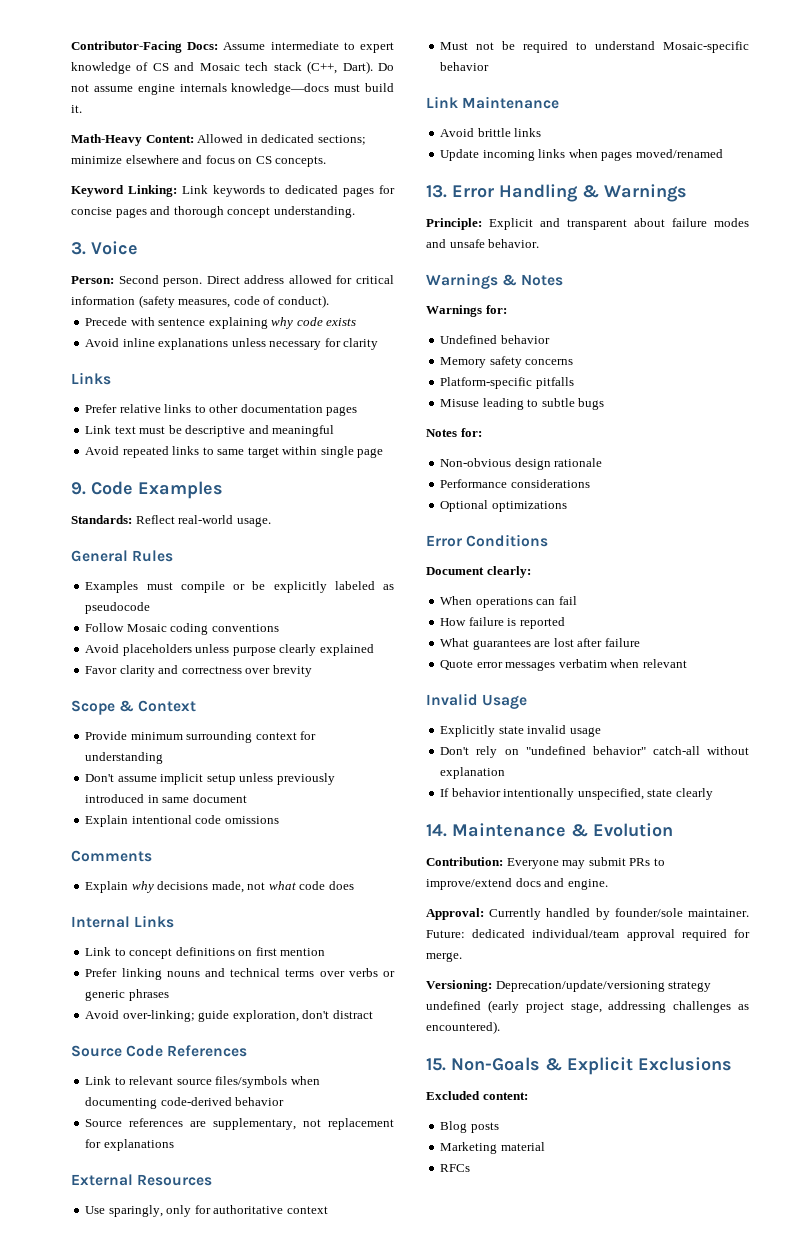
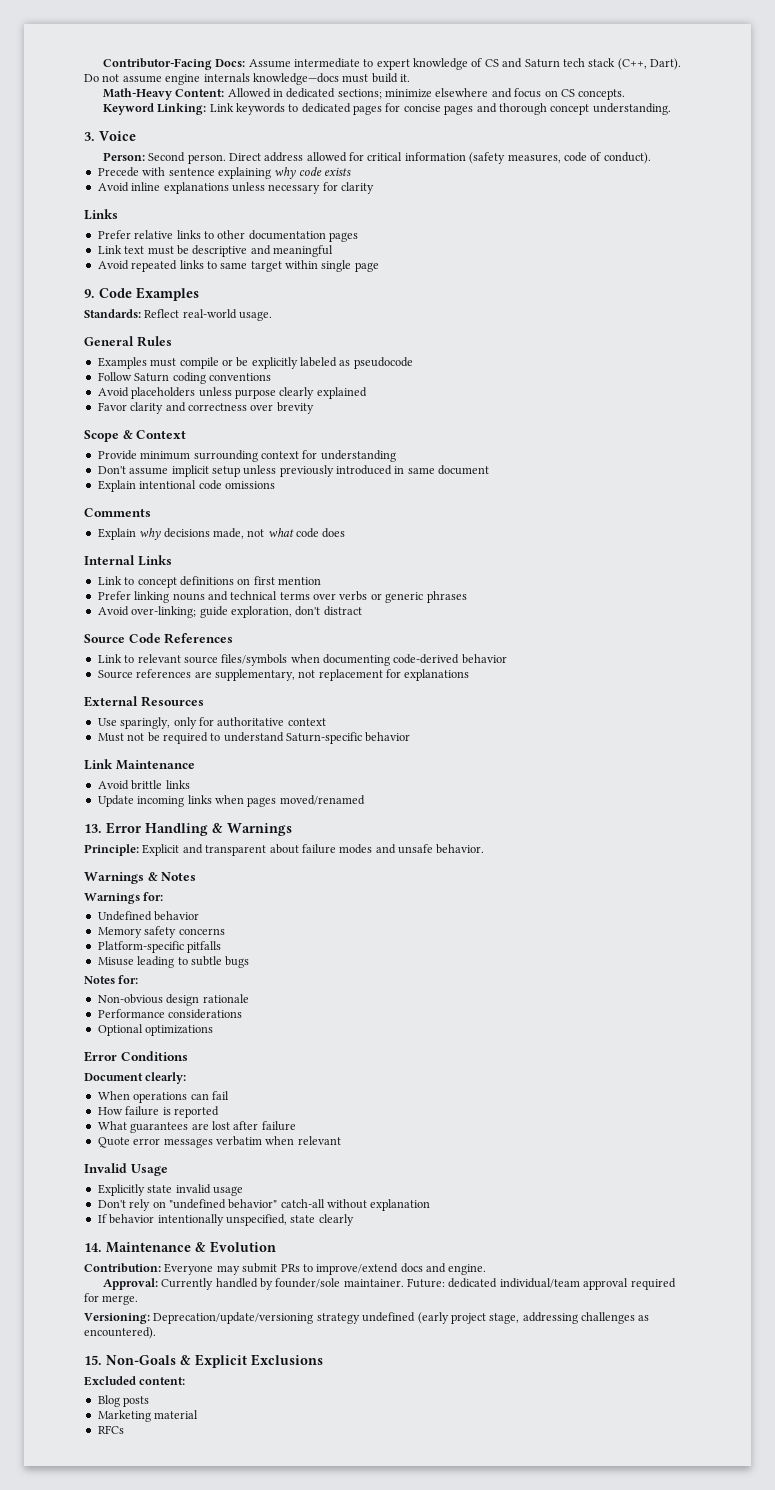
- Contributor-Facing Docs: Assume intermediate to expert knowledge of CS and Mosaic tech stack (C++, Dart).
+ Contributor-Facing Docs: Assume intermediate to expert knowledge of CS and Saturn tech stack (C++, Dart).
- Follow Mosaic coding conventions
+ Follow Saturn coding conventions
- Must not be required to understand Mosaic-specific behavior
+ Must not be required to understand Saturn-specific behavior

